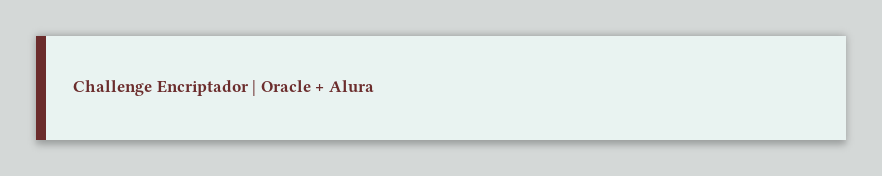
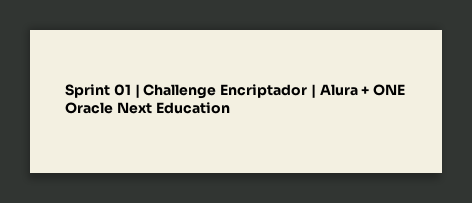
- Challenge Encriptador | Oracle + Alura
+ Sprint 01 | Challenge Encriptador | Alura + ONE Oracle Next Education

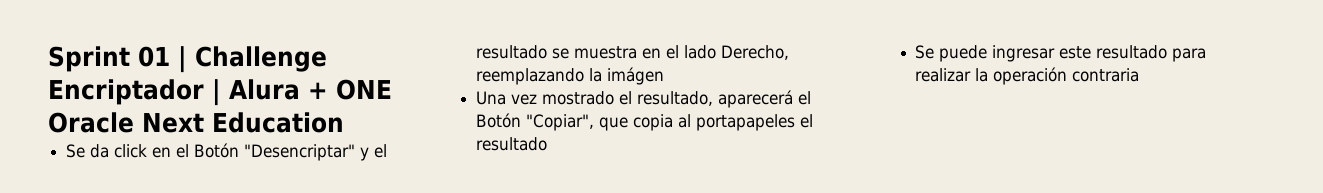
+ Se da click en el Botón "Desencriptar" y el resultado se muestra en el lado Derecho, reemplazando la imágen
+ Una vez mostrado el resultado, aparecerá el Botón "Copiar", que copia al portapapeles el resultado
+ Se puede ingresar este resultado para realizar la operación contraria

